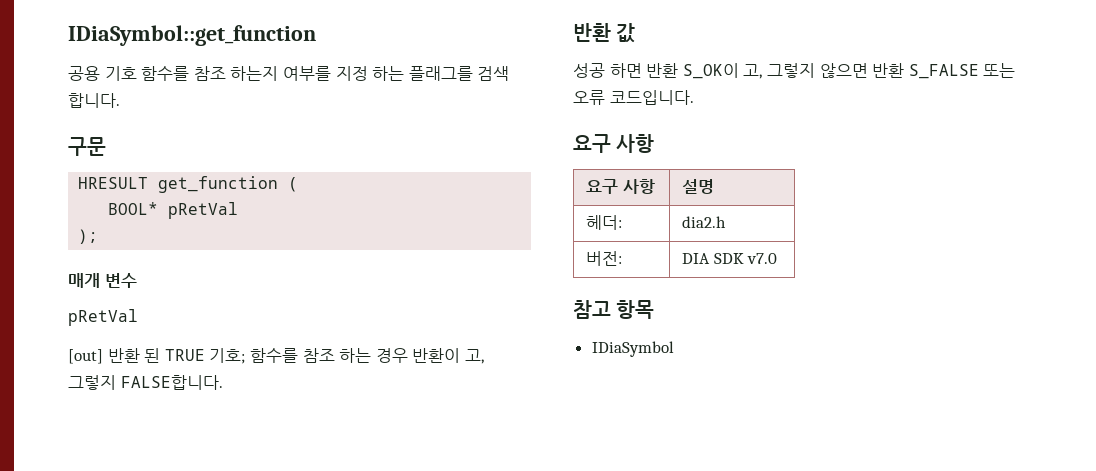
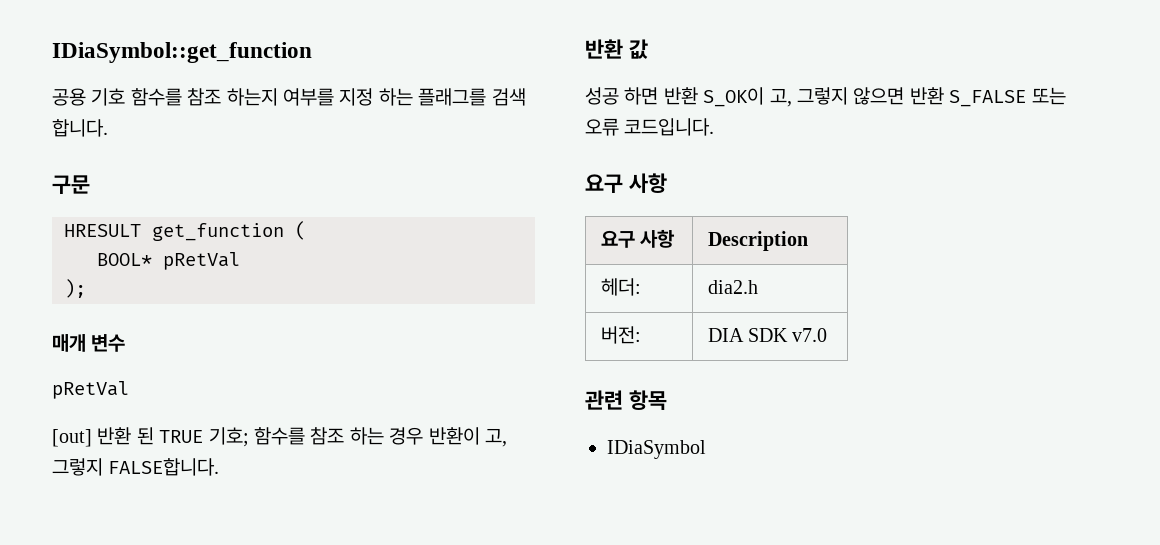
- 요구 사항 | 설명
+ 요구 사항 | Description
- 참고 항목
+ 관련 항목

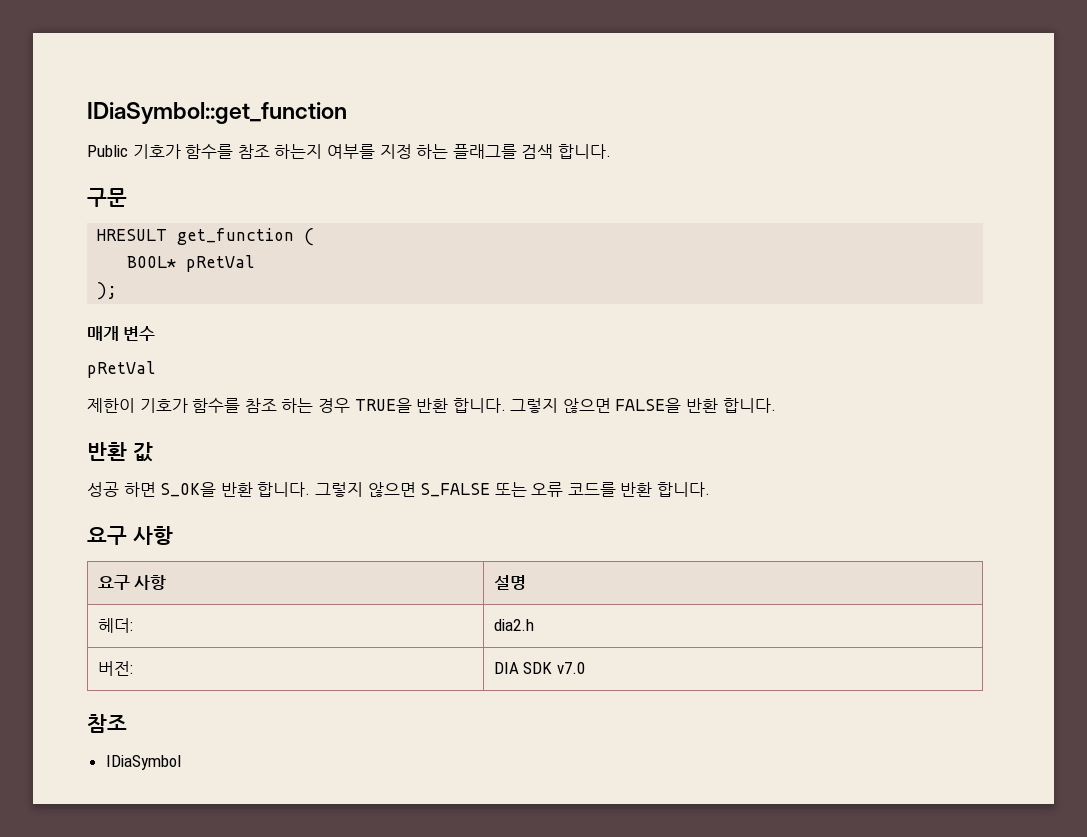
- 공용 기호 함수를 참조 하는지 여부를 지정 하는 플래그를 검색 합니다.
+ Public 기호가 함수를 참조 하는지 여부를 지정 하는 플래그를 검색 합니다.
- [out] 반환 된 TRUE 기호; 함수를 참조 하는 경우 반환이 고, 그렇지 FALSE합니다.
+ 제한이 기호가 함수를 참조 하는 경우 TRUE을 반환 합니다. 그렇지 않으면 FALSE을 반환 합니다.
- 성공 하면 반환 S_OK이 고, 그렇지 않으면 반환 S_FALSE 또는 오류 코드입니다.
+ 성공 하면 S_OK을 반환 합니다. 그렇지 않으면 S_FALSE 또는 오류 코드를 반환 합니다.
- 요구 사항 | Description
+ 요구 사항 | 설명
  버전: | DIA SDK v7.0
- 관련 항목
+ 참조

